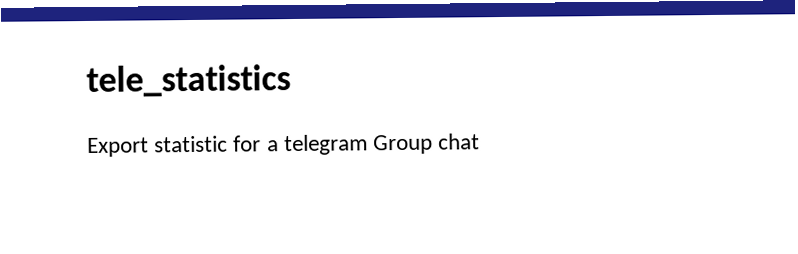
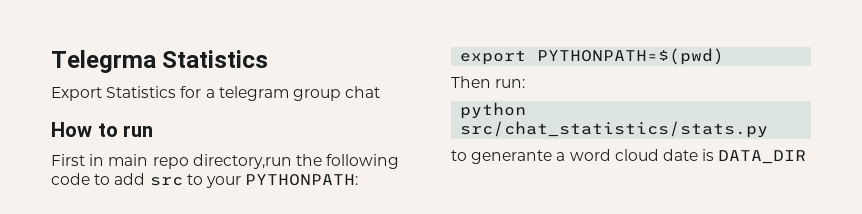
- tele_statistics
+ Telegrma Statistics
- Export statistic for a telegram Group chat
+ Export Statistics for a telegram group chat
+ How to run
+ First in main repo directory,run the following code to add src to your PYTHONPATH:
+ export PYTHONPATH=$(pwd)
+ Then run:
+ python src/chat_statistics/stats.py
+ to generante a word cloud date is DATA_DIR

